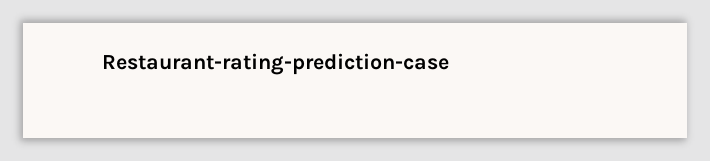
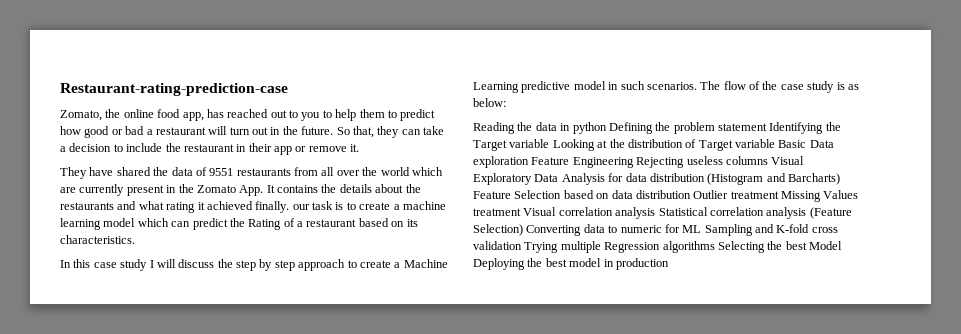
+ Zomato, the online food app, has reached out to you to help them to predict how good or bad a restaurant will turn out in the future. So that, they can take a decision to include the restaurant in their app or remove it.
+ They have shared the data of 9551 restaurants from all over the world which are currently present in the Zomato App. It contains the details about the restaurants and what rating it achieved finally. our task is to create a machine learning model which can predict the Rating of a restaurant based on its characteristics.
+ In this case study I will discuss the step by step approach to create a Machine Learning predictive model in such scenarios. The flow of the case study is as below:
+ Reading the data in python Defining the problem statement Identifying the Target variable Looking at the distribution of Target variable Basic Data exploration Feature Engineering Rejecting useless columns Visual Exploratory Data Analysis for data distribution (Histogram and Barcharts) Feature Selection based on data distribution Outlier treatment Missing Values treatment Visual correlation analysis Statistical correlation analysis (Feature Selection) Converting data to numeric for ML Sampling and K-fold cross validation Trying multiple Regression algorithms Selecting the best Model Deploying the best model in production

